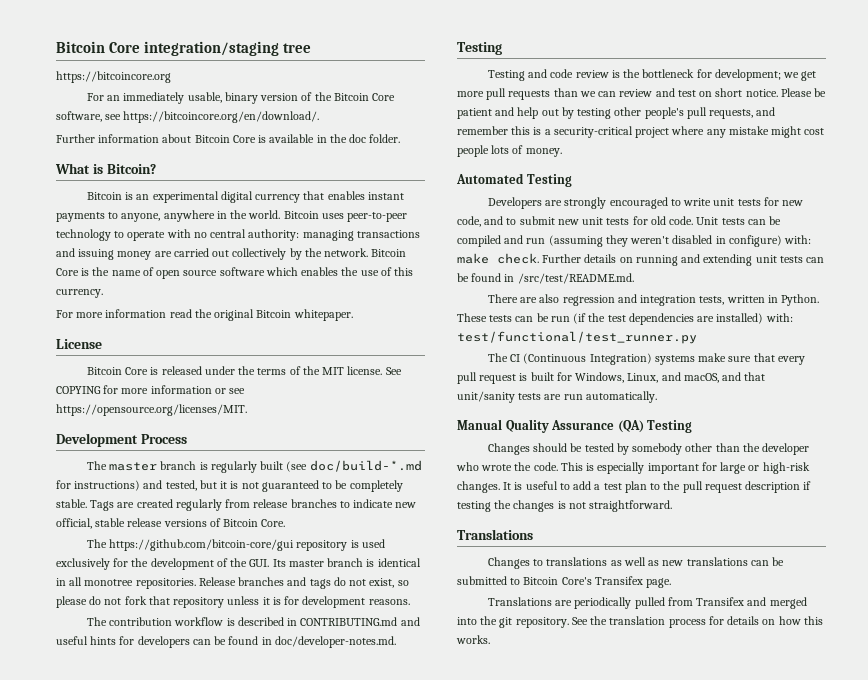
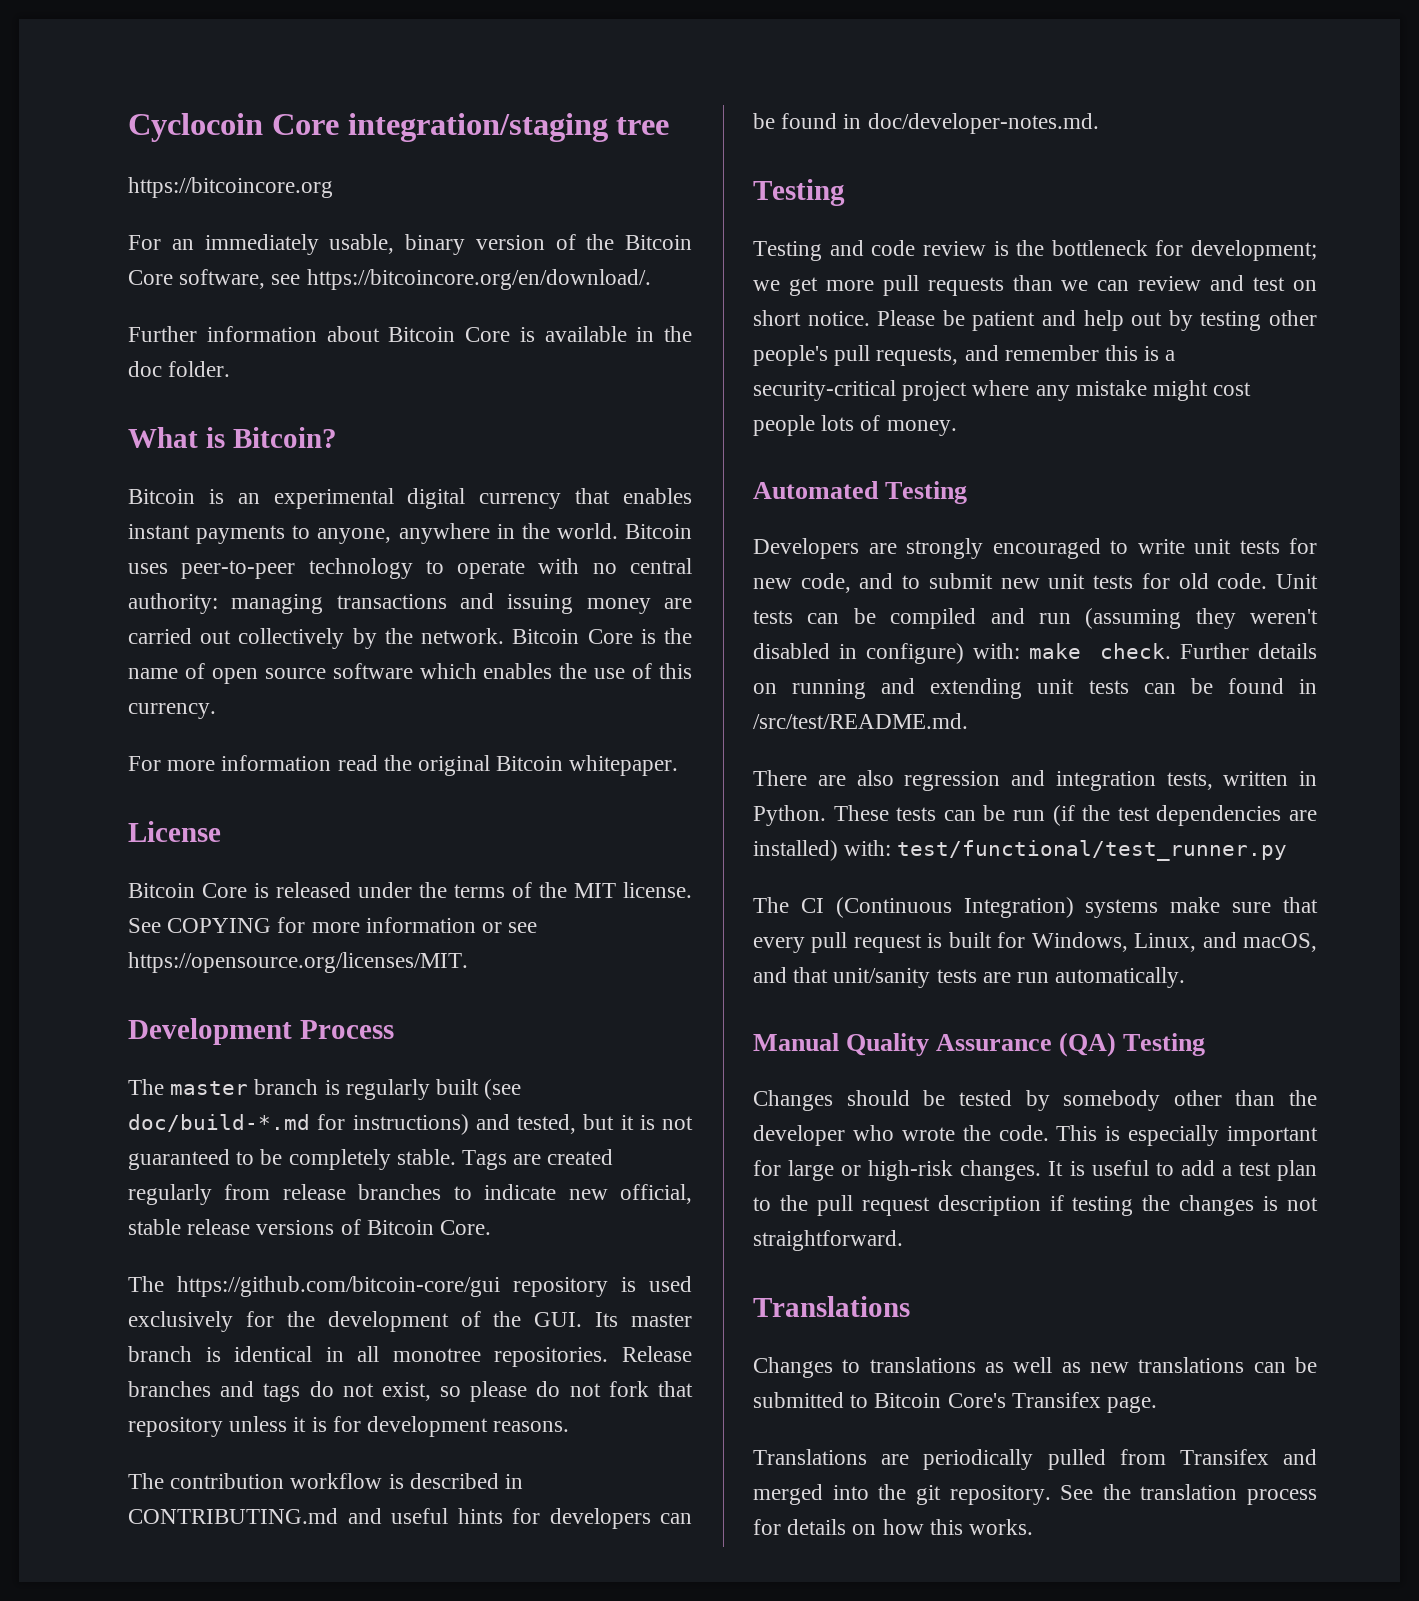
- Bitcoin Core integration/staging tree
+ Cyclocoin Core integration/staging tree

